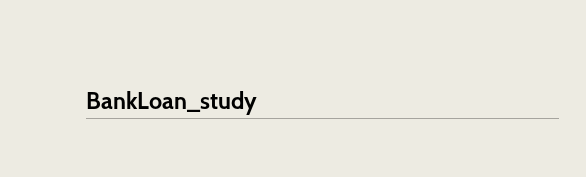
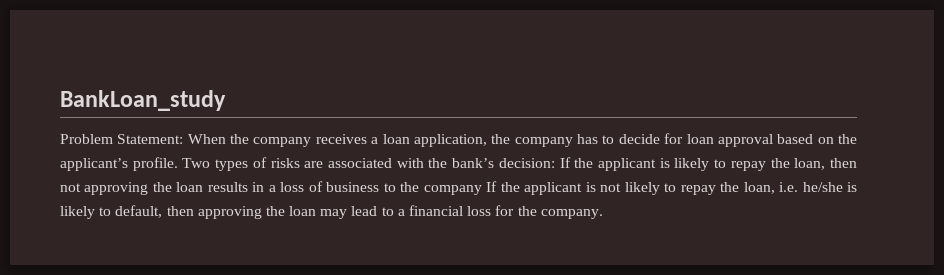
+ Problem Statement: When the company receives a loan application, the company has to decide for loan approval based on the applicant’s profile. Two types of risks are associated with the bank’s decision: If the applicant is likely to repay the loan, then not approving the loan results in a loss of business to the company If the applicant is not likely to repay the loan, i.e. he/she is likely to default, then approving the loan may lead to a financial loss for the company.

